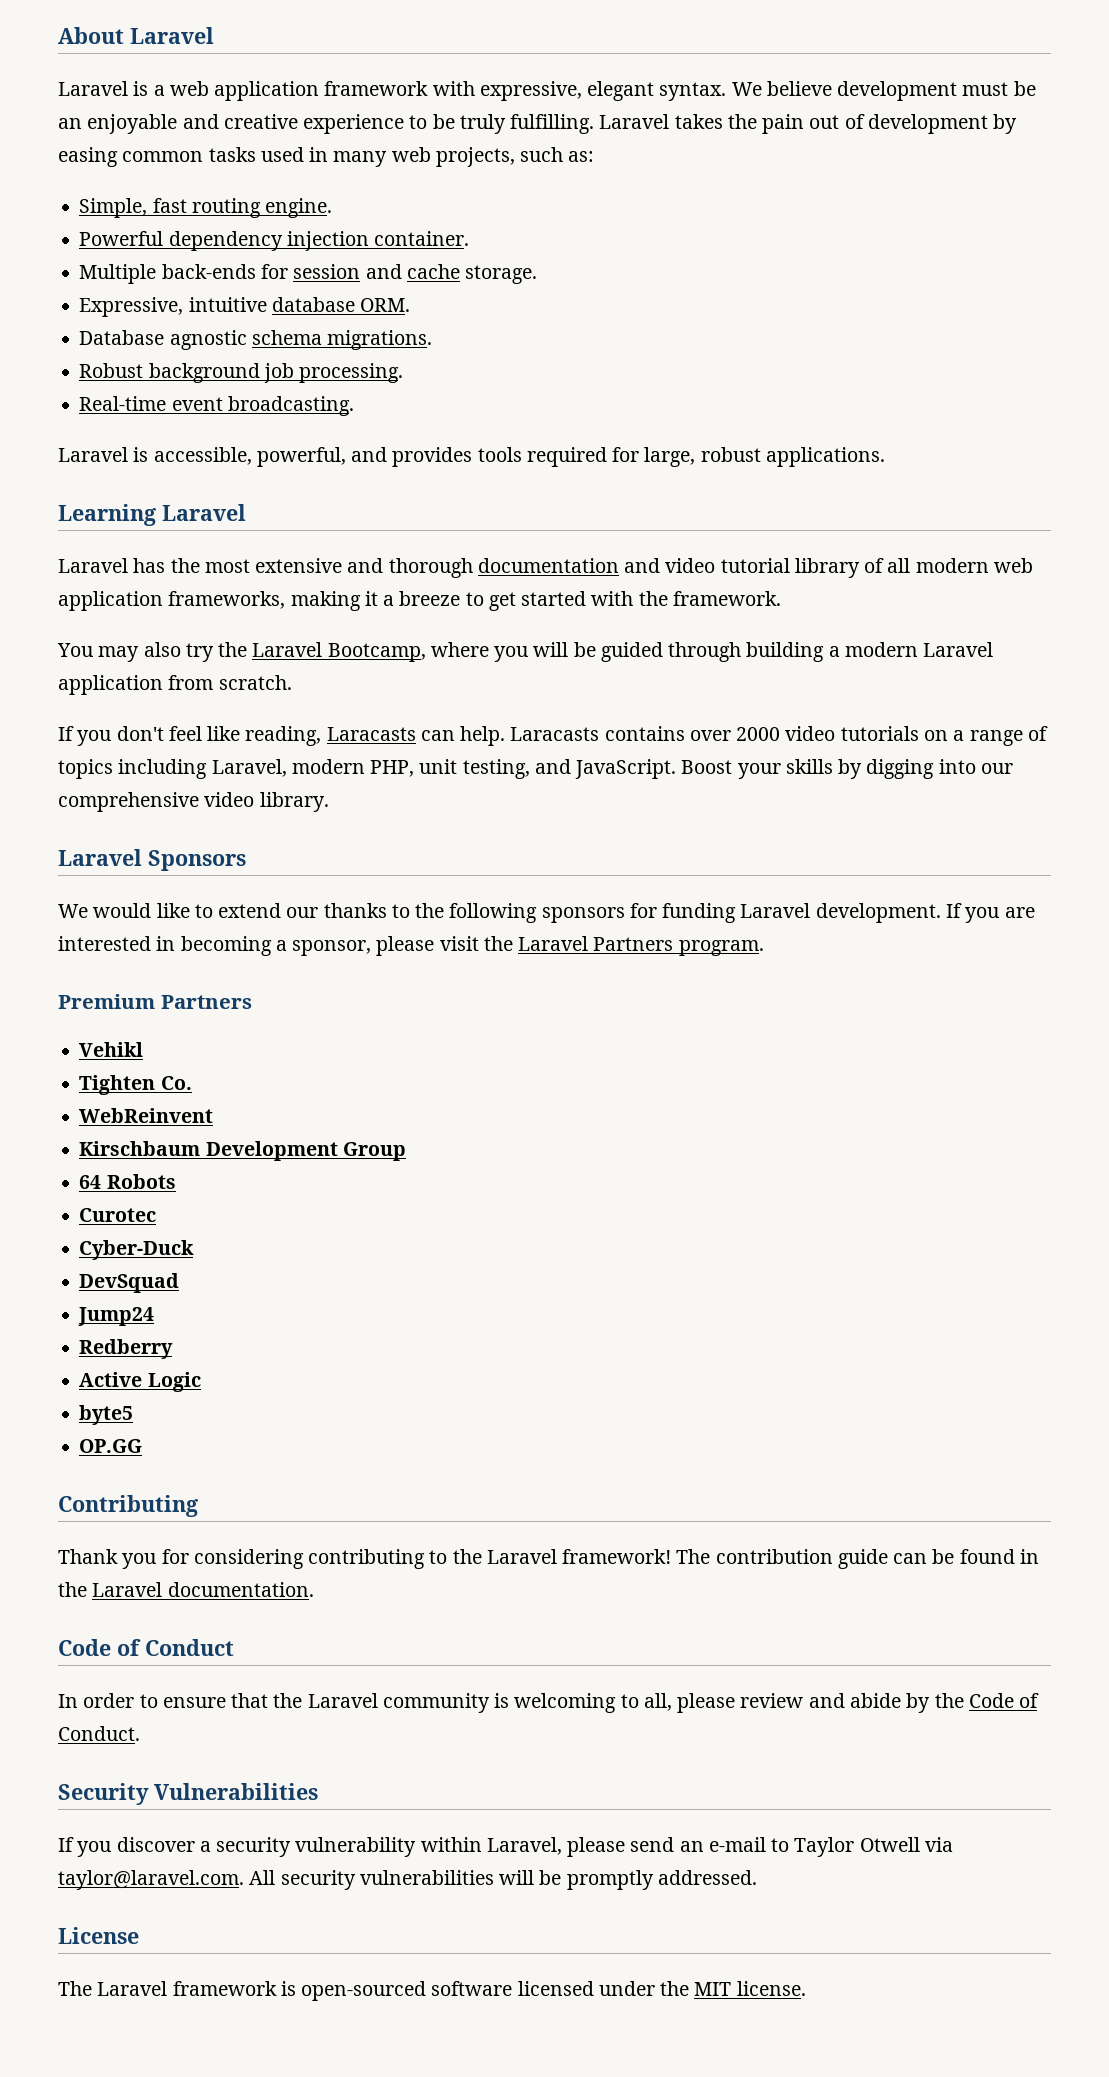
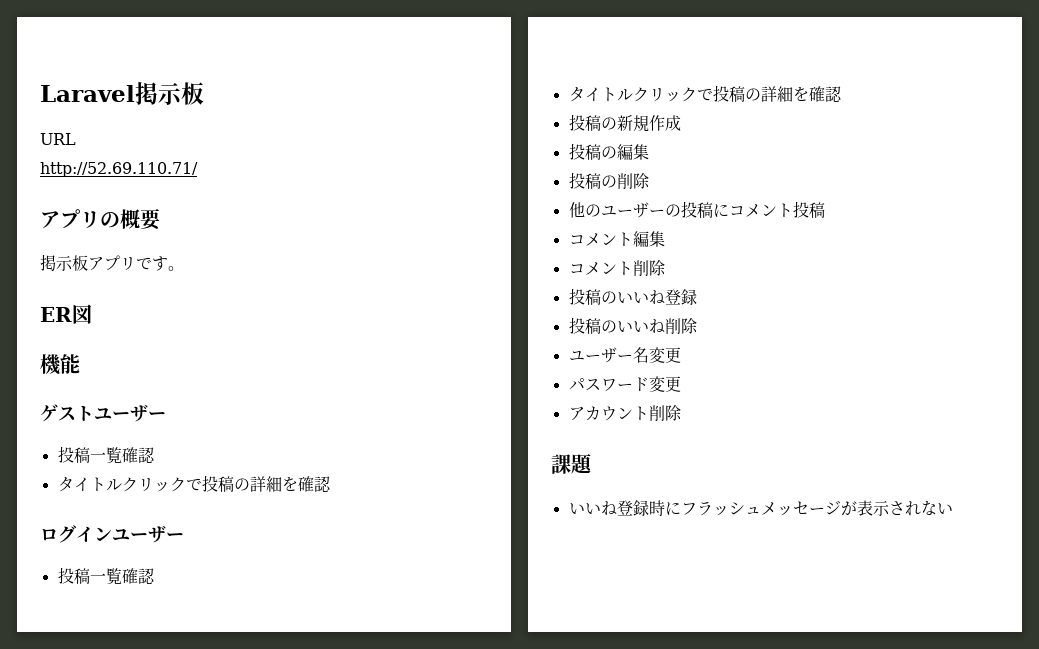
- About Laravel
- Laravel is a web application framework with expressive, elegant syntax. We believe development must be an enjoyable and creative experience to be truly fulfilling. Laravel takes the pain out of development by easing common tasks used in many web projects, such as:
- Simple, fast routing engine.
- Powerful dependency injection container.
- Multiple back-ends for session and cache storage.
- Expressive, intuitive database ORM.
- Database agnostic schema migrations.
- Robust background job processing.
- Real-time event broadcasting.
- Laravel is accessible, powerful, and provides tools required for large, robust applications.
- Learning Laravel
- Laravel has the most extensive and thorough documentation and video tutorial library of all modern web application frameworks, making it a breeze to get started with the framework.
- You may also try the Laravel Bootcamp, where you will be guided through building a modern Laravel application from scratch.
- If you don't feel like reading, Laracasts can help. Laracasts contains over 2000 video tutorials on a range of topics including Laravel, modern PHP, unit testing, and JavaScript. Boost your skills by digging into our comprehensive video library.
- Laravel Sponsors
- We would like to extend our thanks to the following sponsors for funding Laravel development. If you are interested in becoming a sponsor, please visit the Laravel Partners program.
- Premium Partners
- Vehikl
- Tighten Co.
- WebReinvent
- Kirschbaum Development Group
- 64 Robots
- Curotec
- Cyber-Duck
- DevSquad
- Jump24
- Redberry
- Active Logic
- byte5
- OP.GG
- Contributing
- Thank you for considering contributing to the Laravel framework! The contribution guide can be found in the Laravel documentation.
- Code of Conduct
- In order to ensure that the Laravel community is welcoming to all, please review and abide by the Code of Conduct.
- Security Vulnerabilities
- If you discover a security vulnerability within Laravel, please send an e-mail to Taylor Otwell via taylor@laravel.com. All security vulnerabilities will be promptly addressed.
- License
- The Laravel framework is open-sourced software licensed under the MIT license.
+ Laravel掲示板
+ URL
+ http://52.69.110.71/
+ アプリの概要
+ 掲示板アプリです。
+ ER図
+ 機能
+ ゲストユーザー
+ 投稿一覧確認
+ タイトルクリックで投稿の詳細を確認
+ ログインユーザー
+ 投稿一覧確認
+ タイトルクリックで投稿の詳細を確認
+ 投稿の新規作成
+ 投稿の編集
+ 投稿の削除
+ 他のユーザーの投稿にコメント投稿
+ コメント編集
+ コメント削除
+ 投稿のいいね登録
+ 投稿のいいね削除
+ ユーザー名変更
+ パスワード変更
+ アカウント削除
+ 課題
+ いいね登録時にフラッシュメッセージが表示されない

